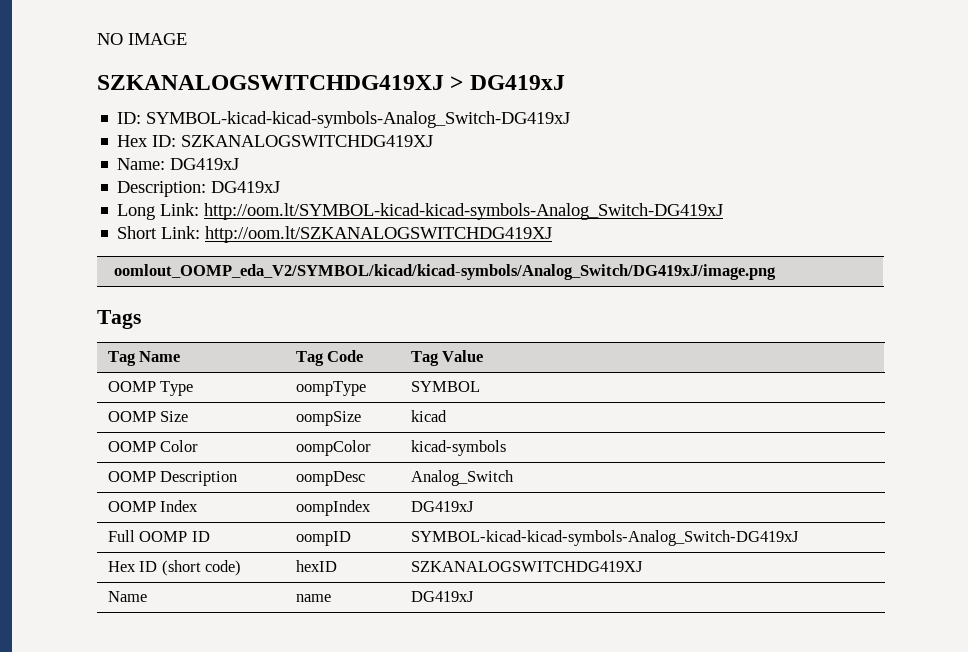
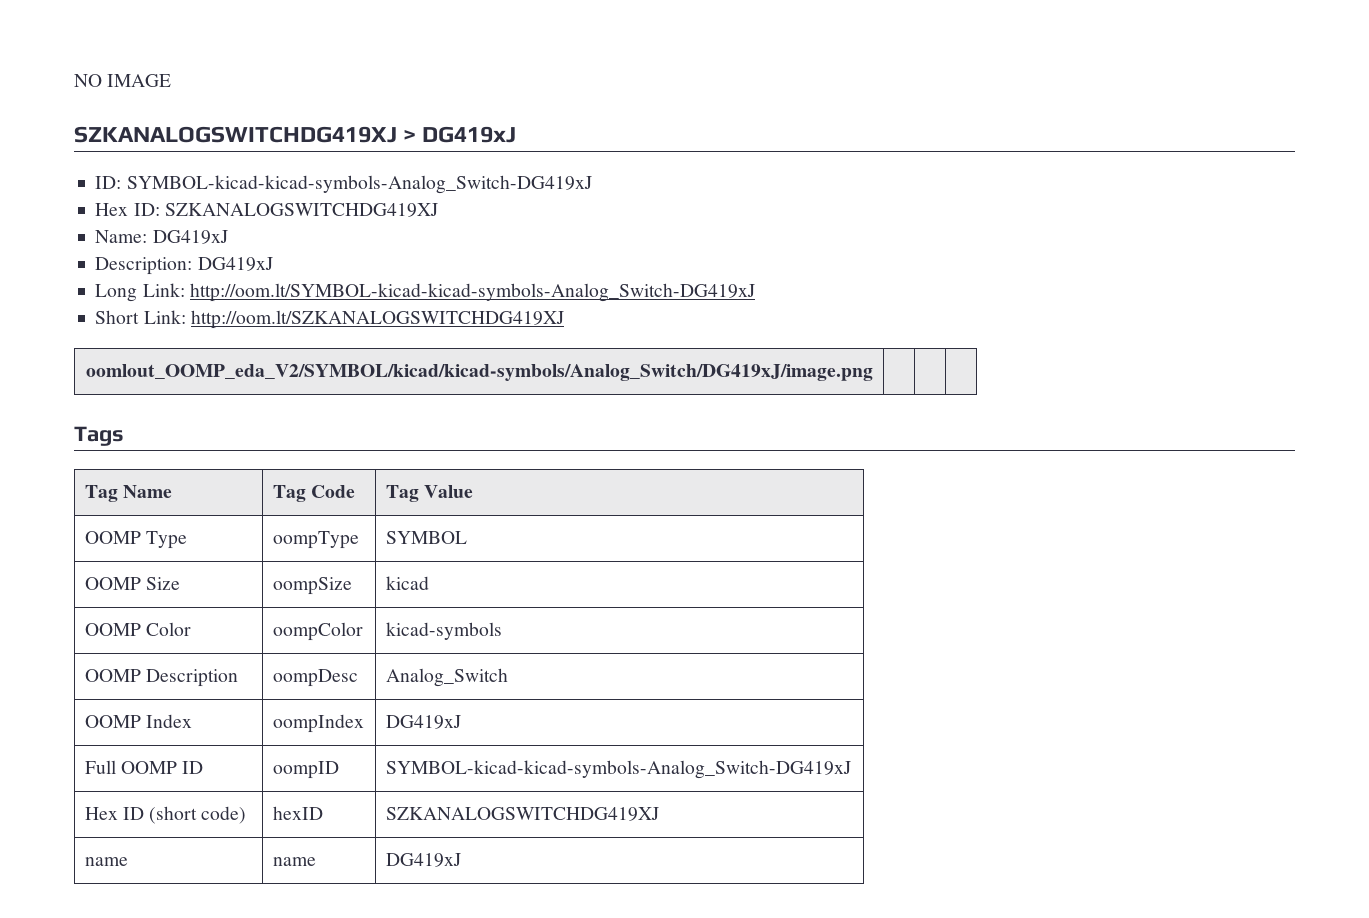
- Name | name | DG419xJ
+ name | name | DG419xJ

